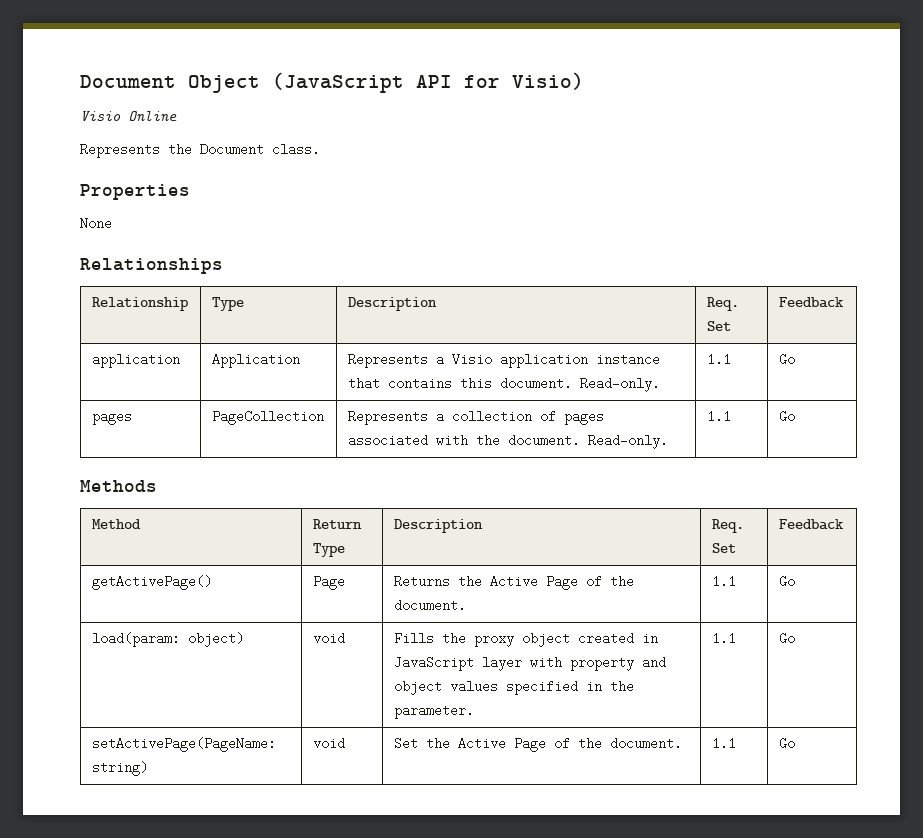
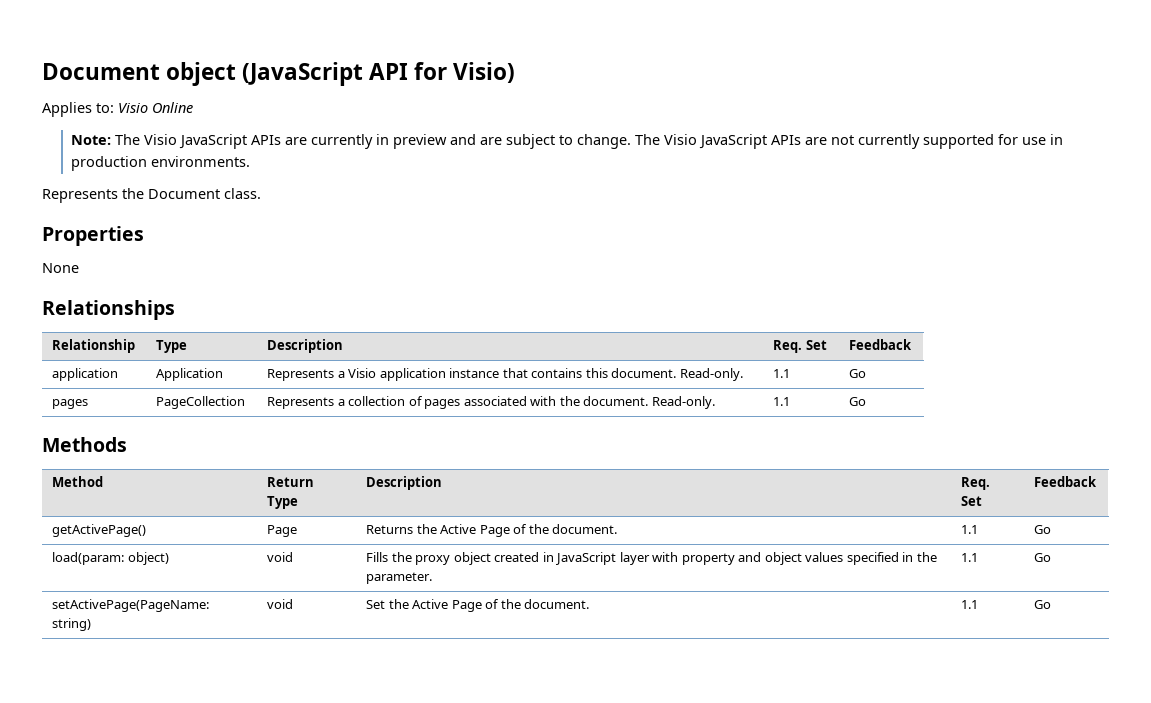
- Document Object (JavaScript API for Visio)
+ Document object (JavaScript API for Visio)
- Visio Online
+ Applies to: Visio Online
+ Note: The Visio JavaScript APIs are currently in preview and are subject to change. The Visio JavaScript APIs are not currently supported for use in production environments.

